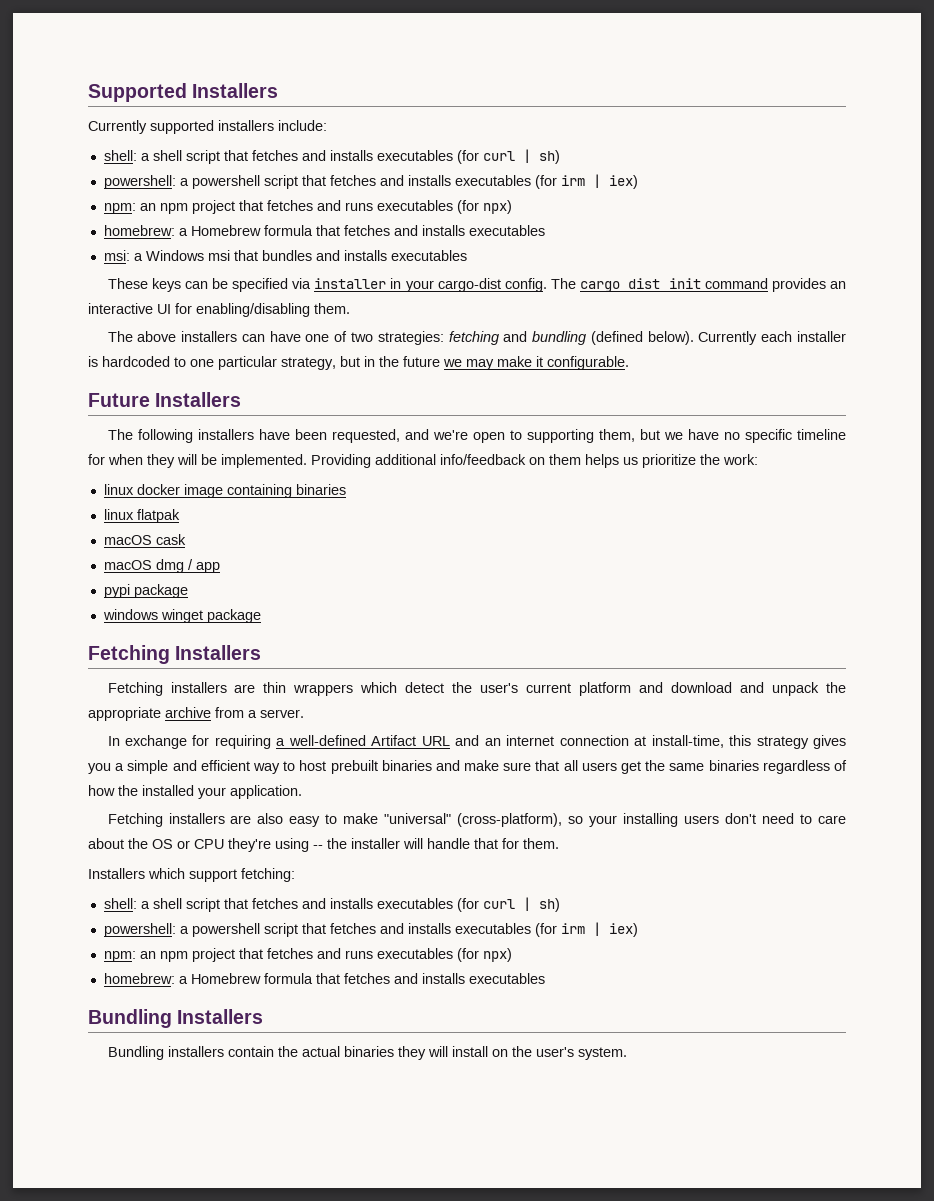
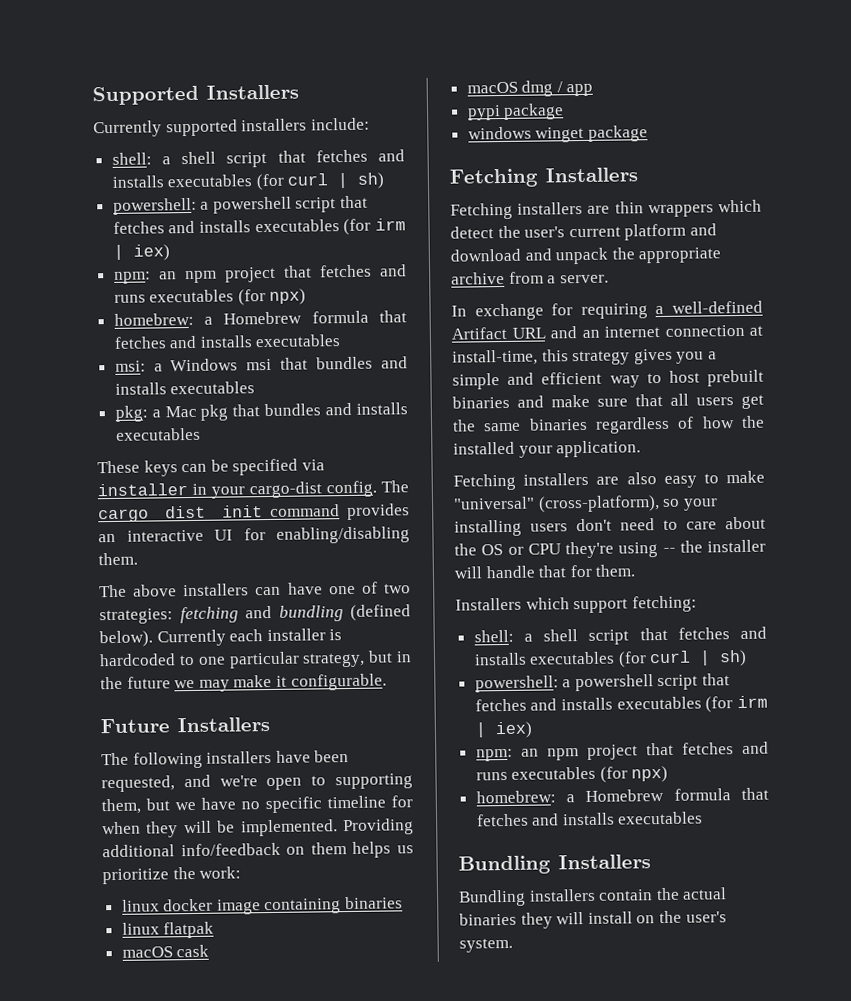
+ pkg: a Mac pkg that bundles and installs executables

